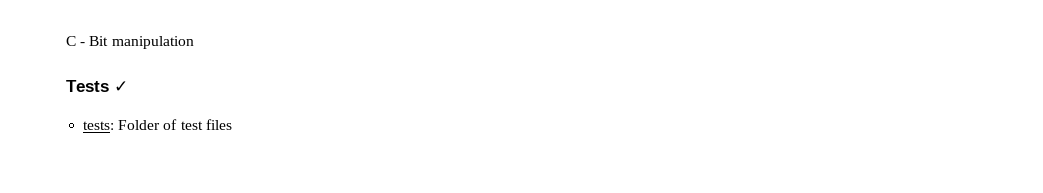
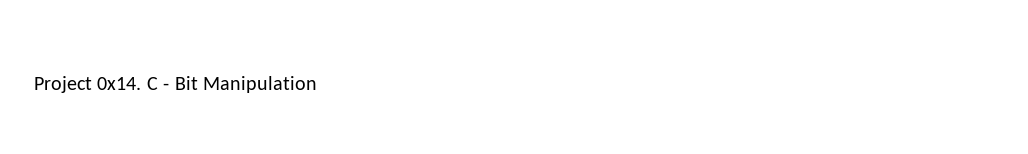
+ Project 0x14.
- C - Bit manipulation
- Tests ✓
- tests: Folder of test files
+ C - Bit Manipulation

